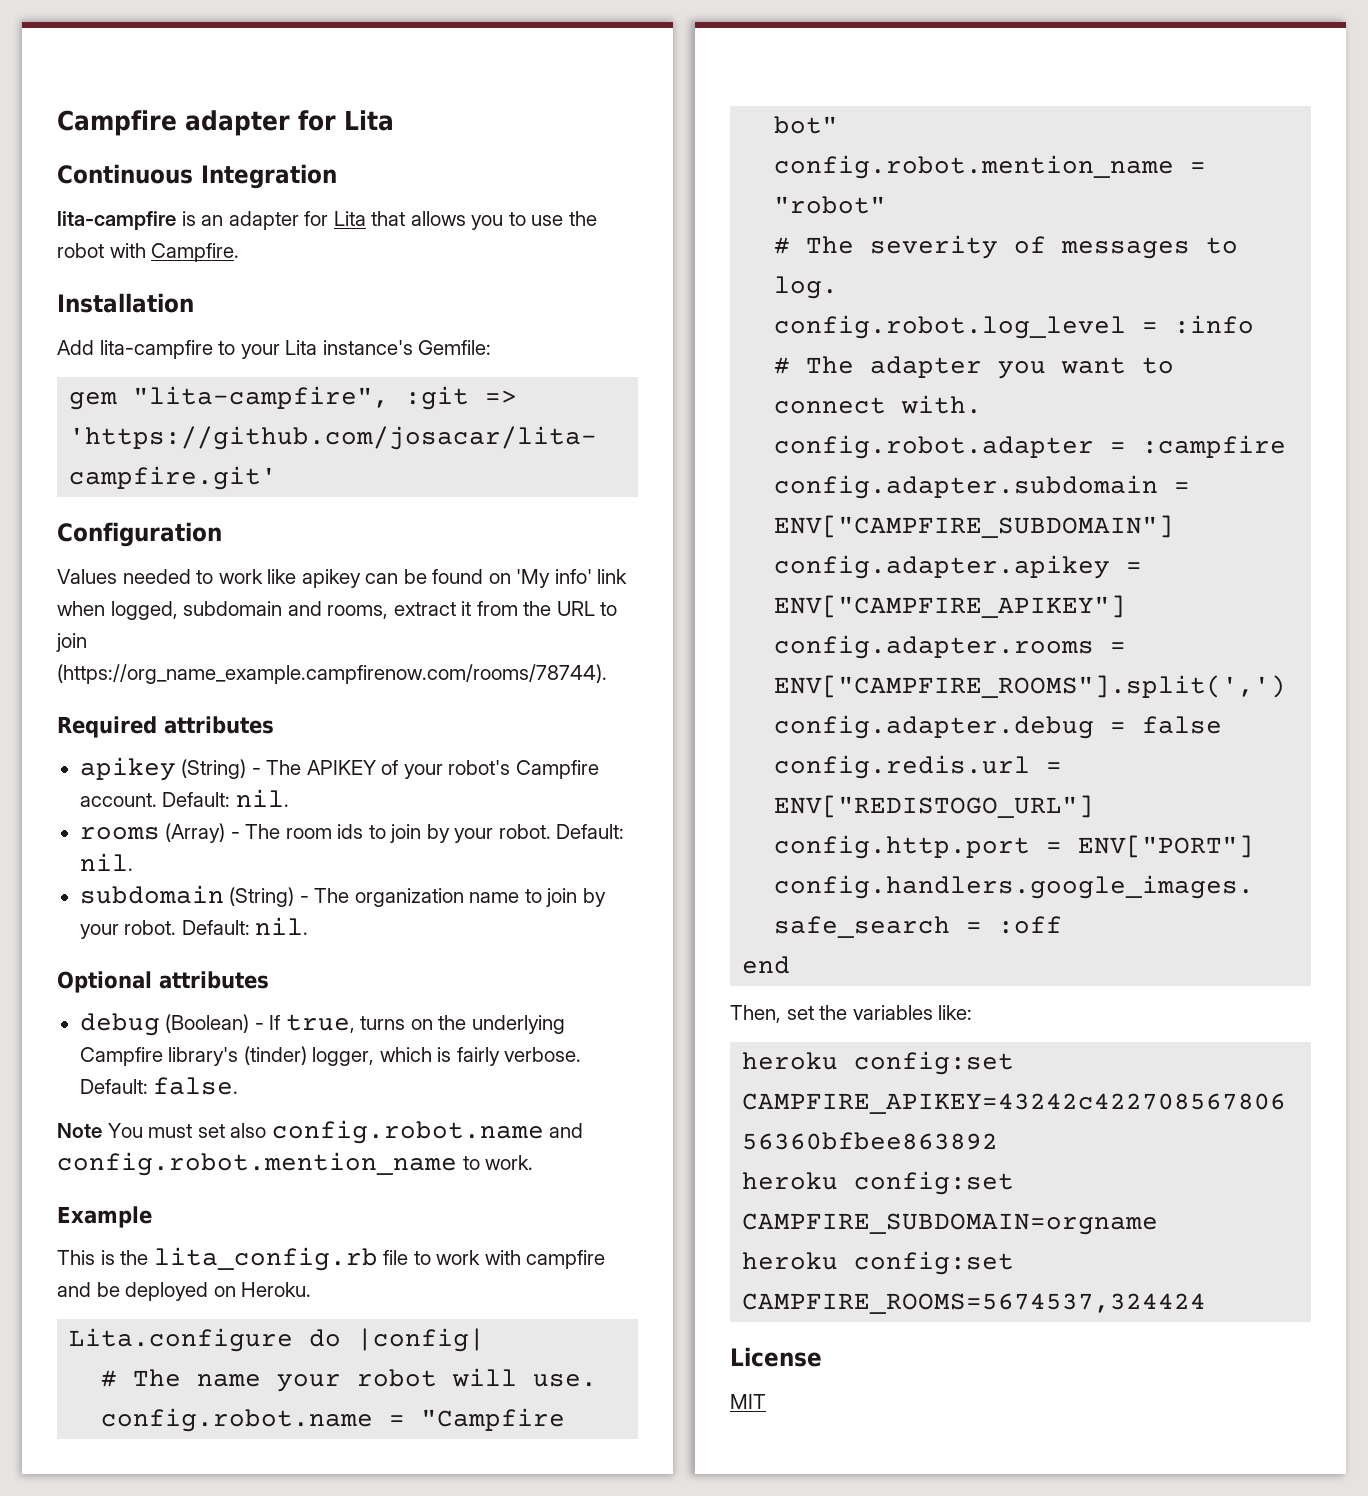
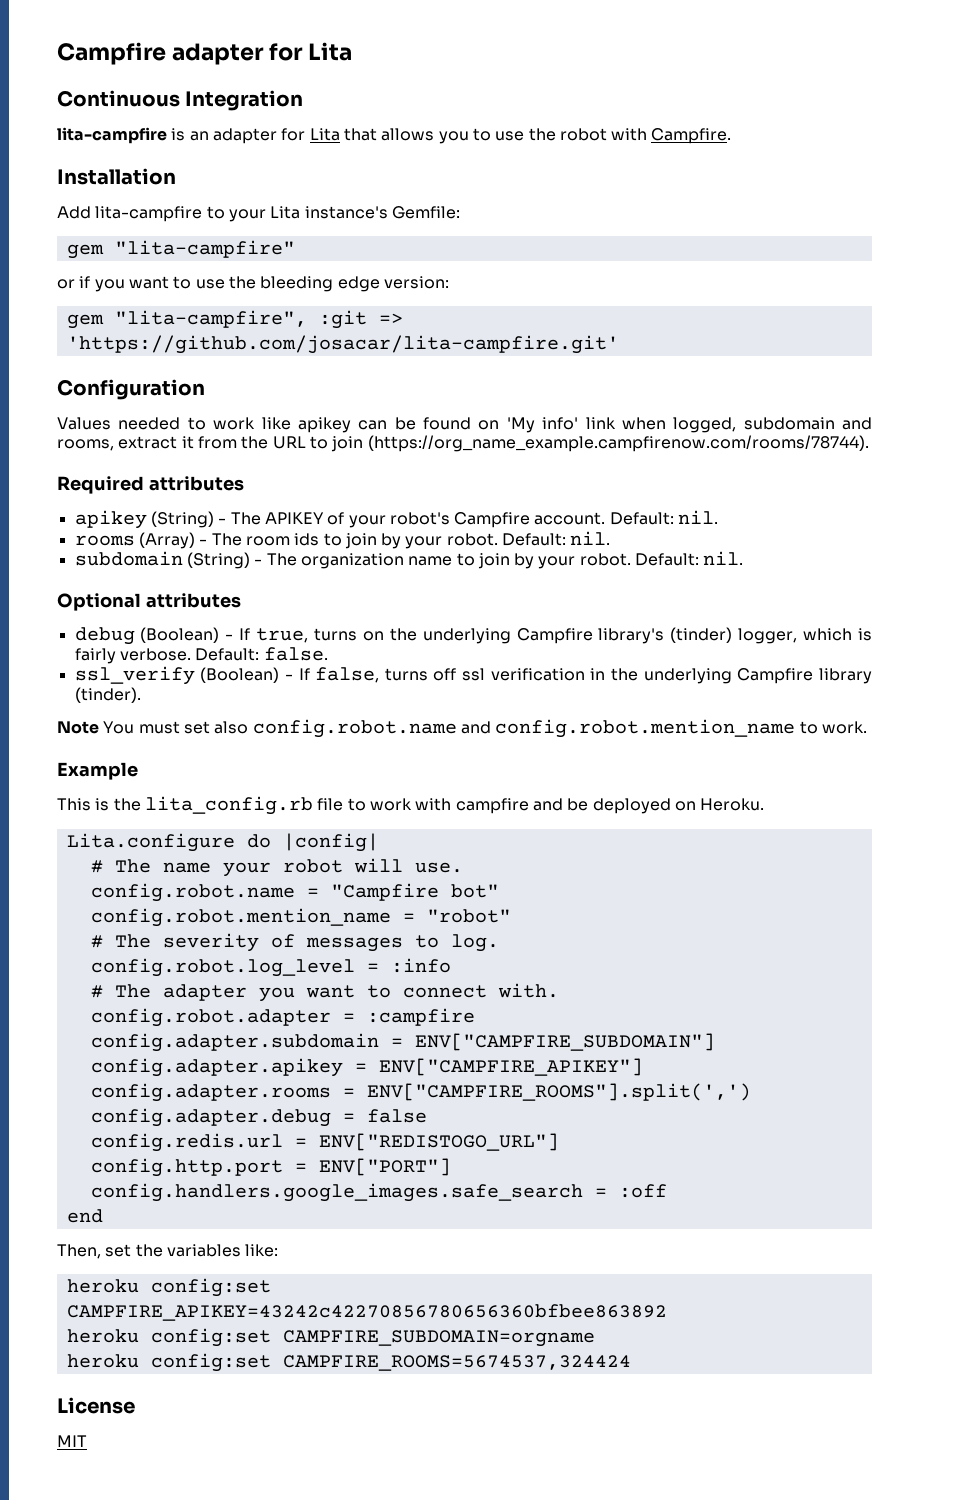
+ gem "lita-campfire"
+ or if you want to use the bleeding edge version:
+ ssl_verify (Boolean) - If false, turns off ssl verification in the underlying Campfire library (tinder).

